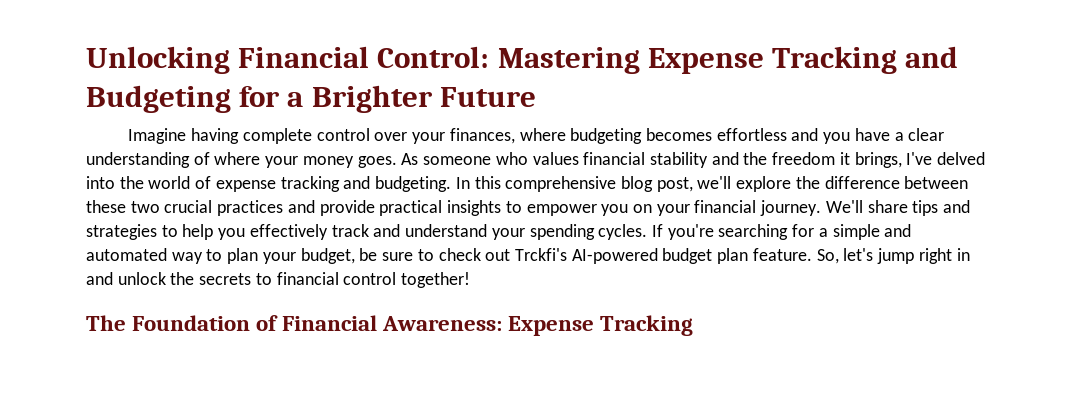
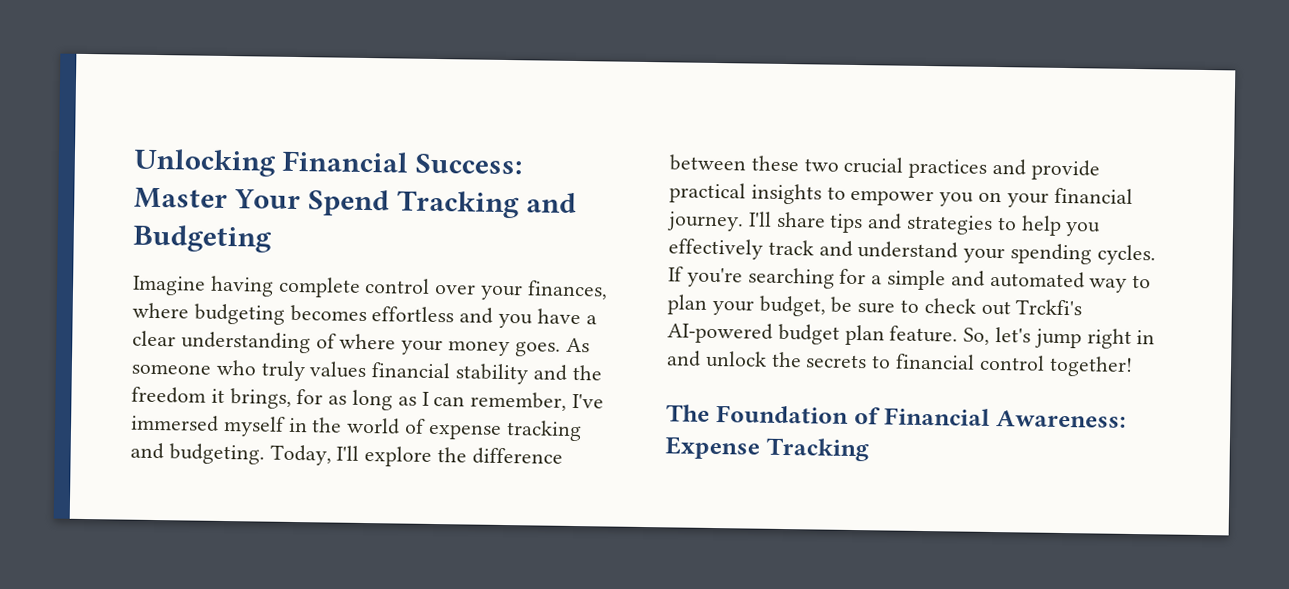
- Unlocking Financial Control: Mastering Expense Tracking and Budgeting for a Brighter Future
+ Unlocking Financial Success: Master Your Spend Tracking and Budgeting
- As someone who values financial stability and the freedom it brings, I've delved into the world of expense tracking and budgeting.
+ As someone who truly values financial stability and the freedom it brings, for as long as I can remember, I've immersed myself in the world of expense tracking and budgeting.
- In this comprehensive blog post, we'll explore the difference between these two crucial practices and provide practical insights to empower you on your financial journey.
+ Today, I'll explore the difference between these two crucial practices and provide practical insights to empower you on your financial journey.
- We'll share tips and strategies to help you effectively track and understand your spending cycles.
+ I'll share tips and strategies to help you effectively track and understand your spending cycles.

